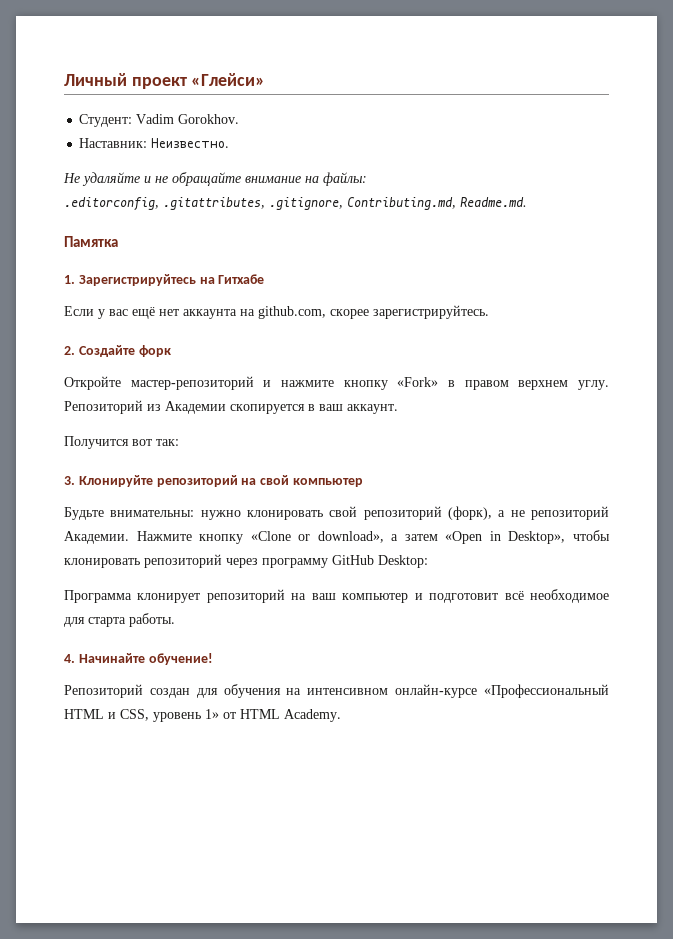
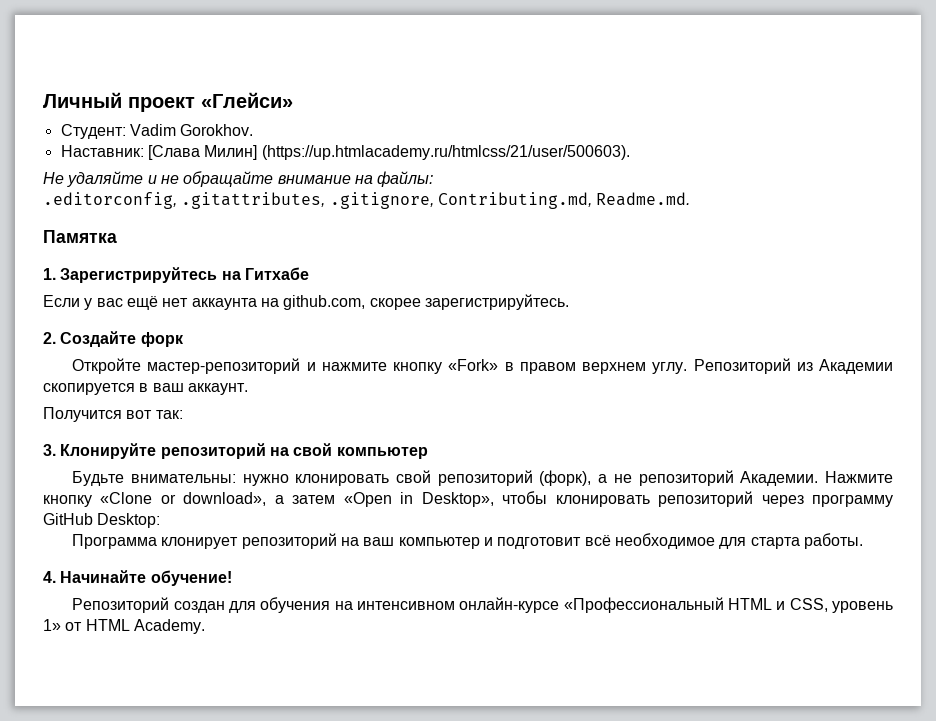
- Наставник: Неизвестно.
+ Наставник: [Слава Милин] (https://up.htmlacademy.ru/htmlcss/21/user/500603).

